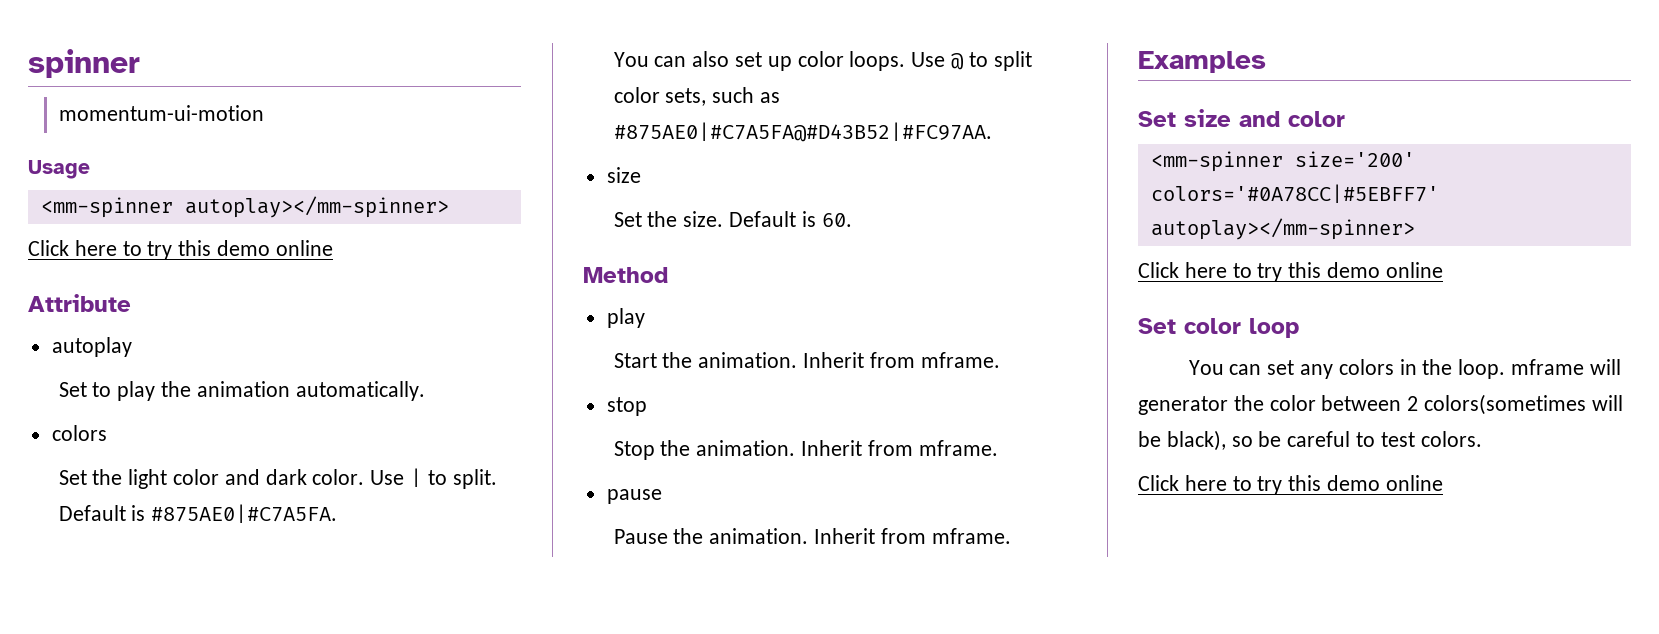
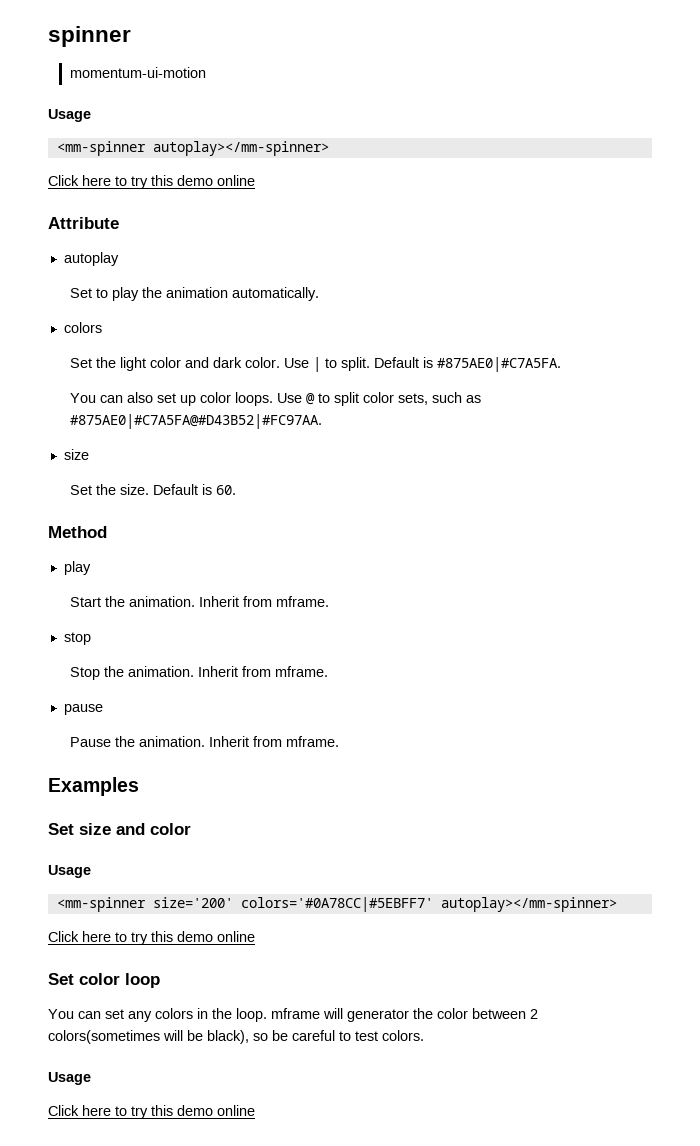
  Set size and color
+ Usage
  You can set any colors in the loop. mframe will generator the color between 2 colors(sometimes will be black), so be careful to test colors.
+ Usage

